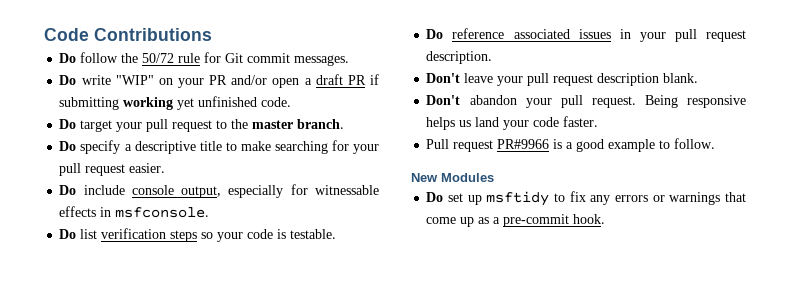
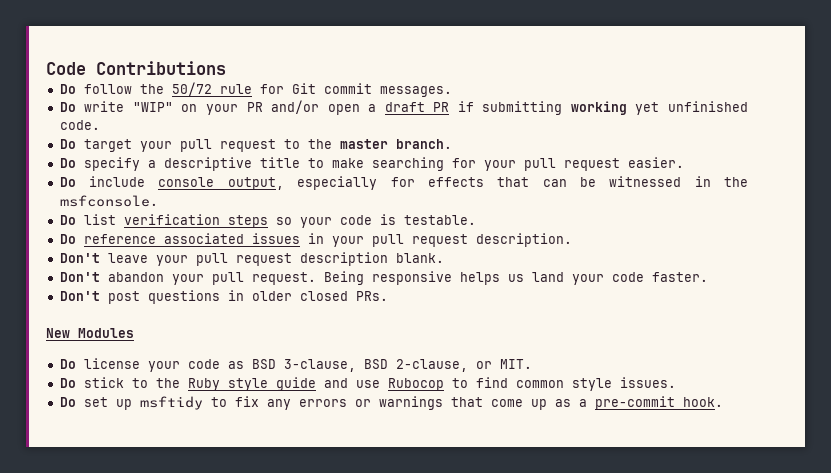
- Do include console output, especially for witnessable effects in msfconsole.
+ Do include console output, especially for effects that can be witnessed in the msfconsole.
- Pull request PR#9966 is a good example to follow.
+ Don't post questions in older closed PRs.
  New Modules
+ Do license your code as BSD 3-clause, BSD 2-clause, or MIT.
+ Do stick to the Ruby style guide and use Rubocop to find common style issues.

